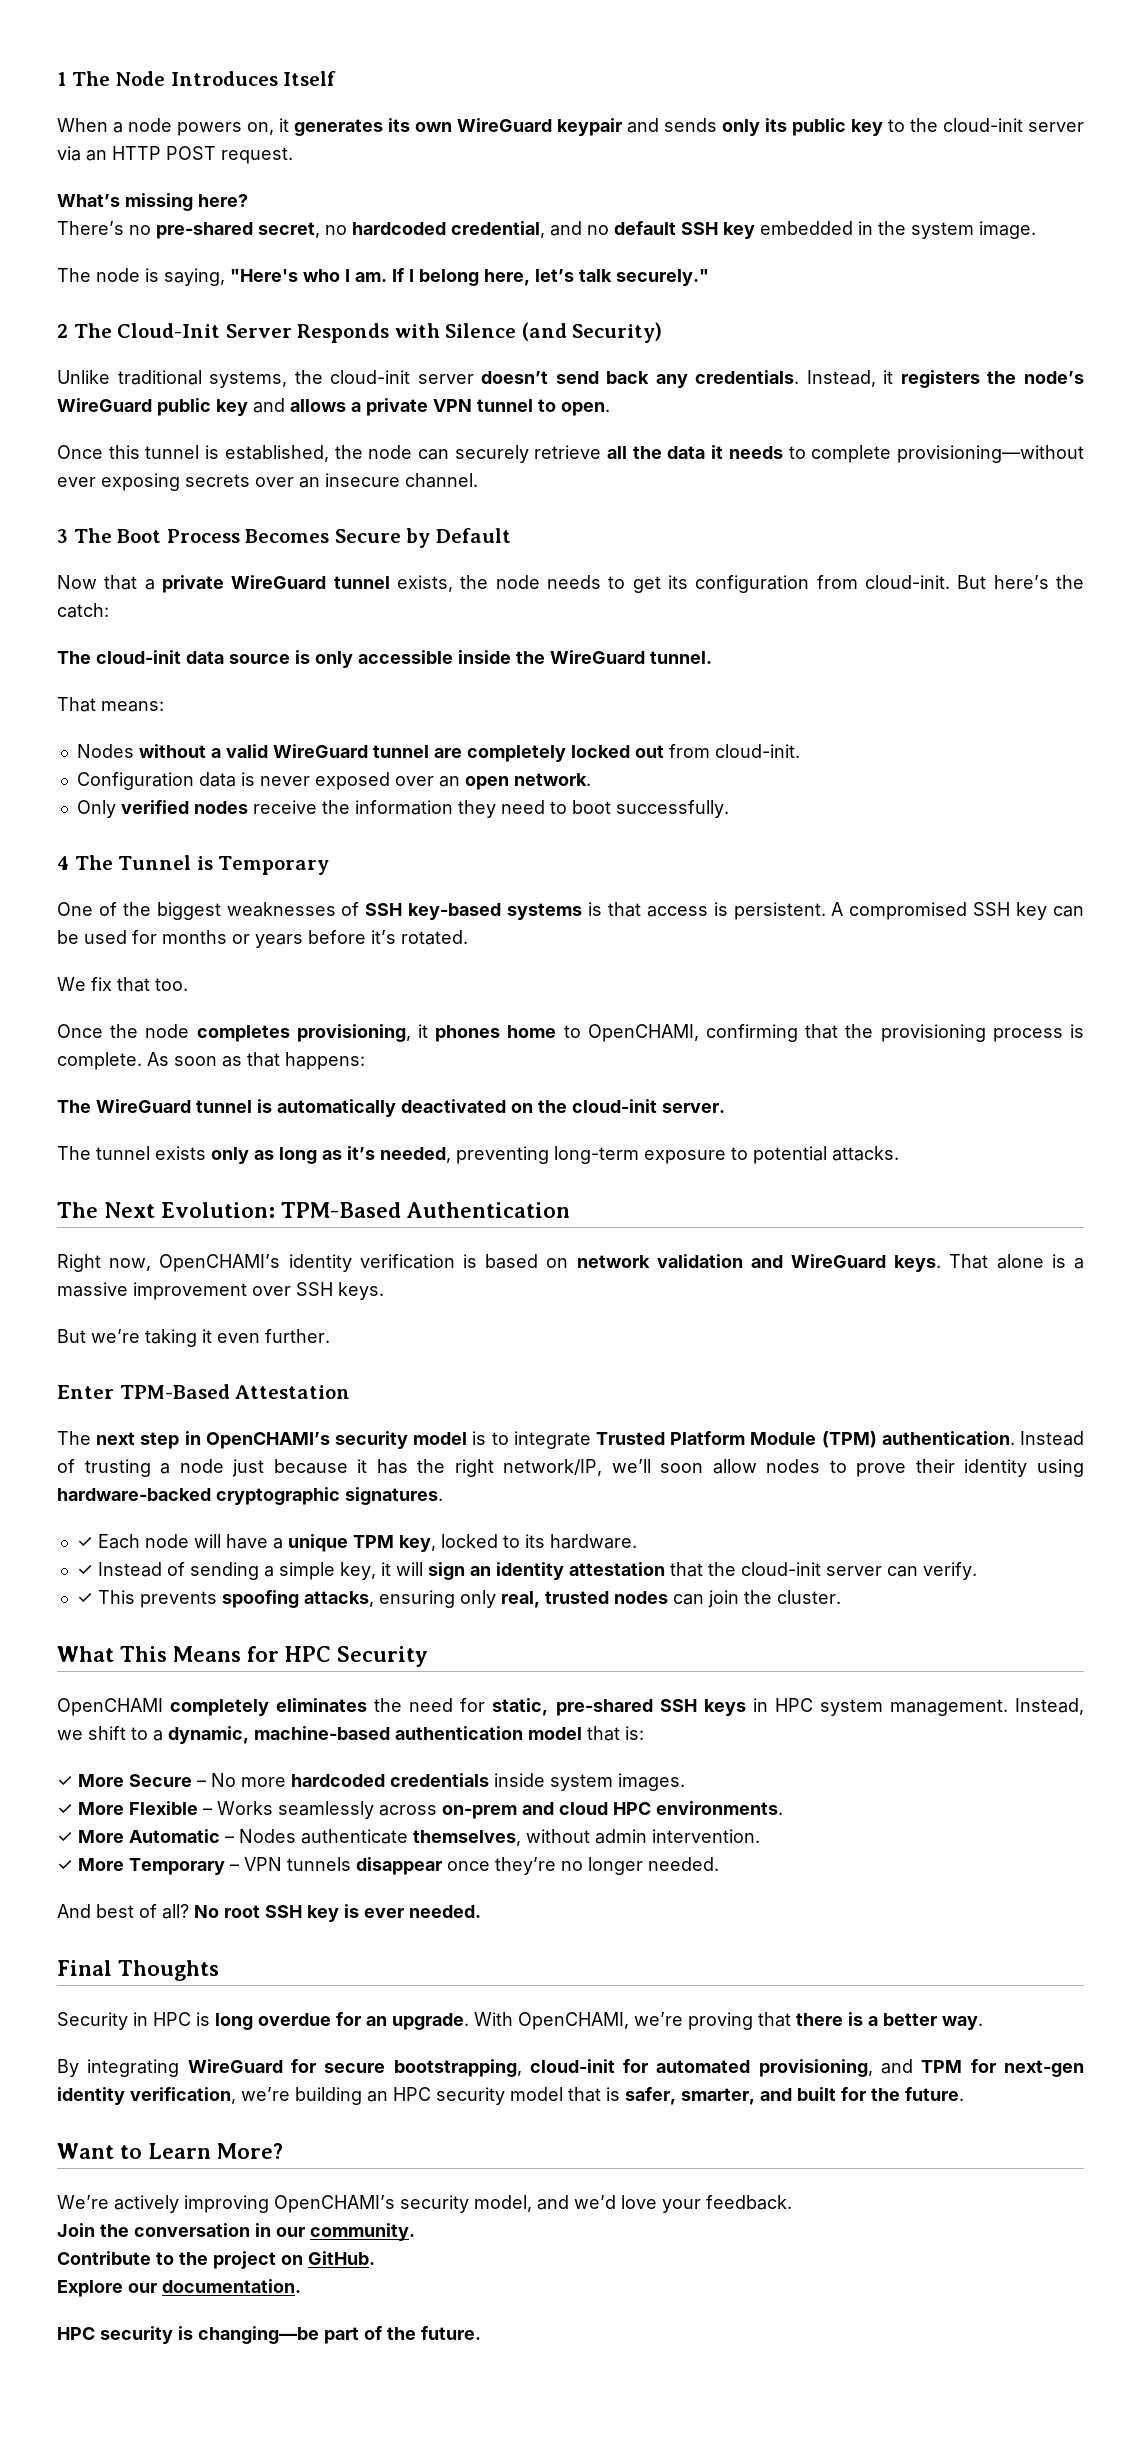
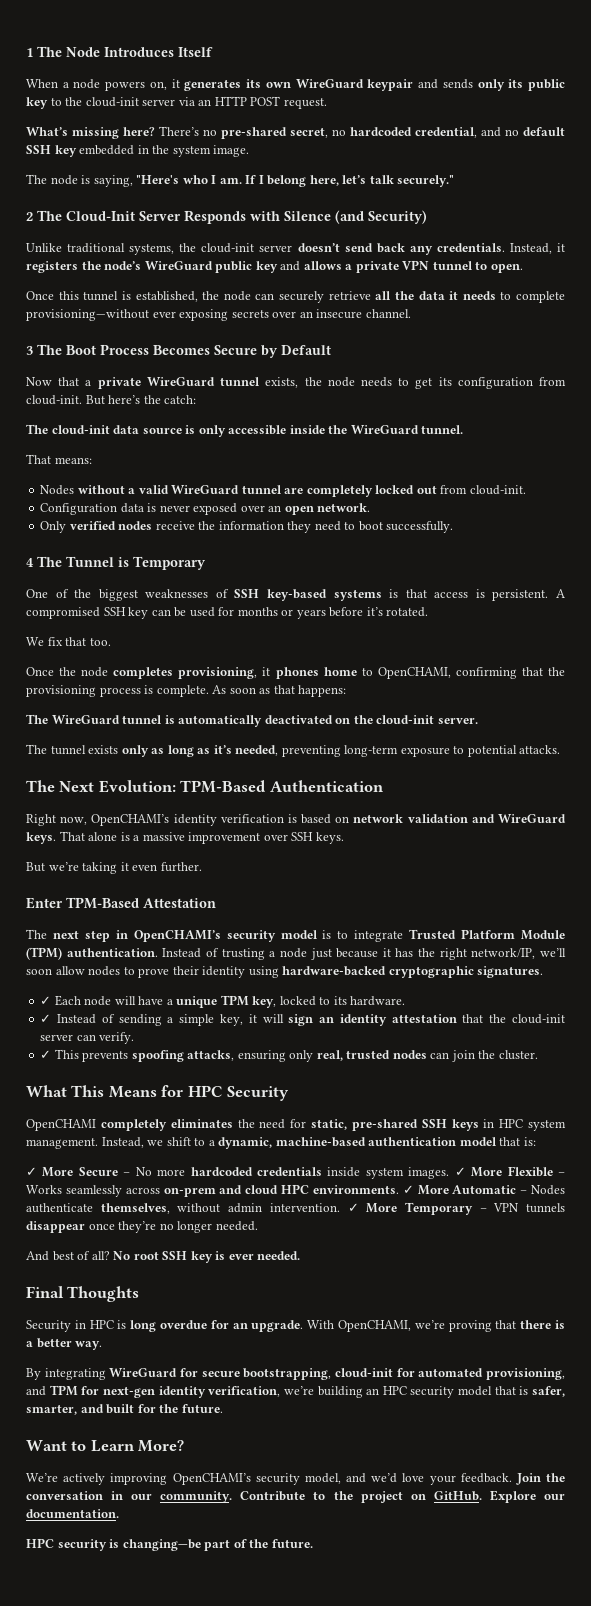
- What’s missing here?
- There’s no pre-shared secret, no hardcoded credential, and no default SSH key embedded in the system image.
+ What’s missing here? There’s no pre-shared secret, no hardcoded credential, and no default SSH key embedded in the system image.
- ✓ More Secure – No more hardcoded credentials inside system images.
- ✓ More Flexible – Works seamlessly across on-prem and cloud HPC environments.
- ✓ More Automatic – Nodes authenticate themselves, without admin intervention.
- ✓ More Temporary – VPN tunnels disappear once they’re no longer needed.
+ ✓ More Secure – No more hardcoded credentials inside system images. ✓ More Flexible – Works seamlessly across on-prem and cloud HPC environments. ✓ More Automatic – Nodes authenticate themselves, without admin intervention. ✓ More Temporary – VPN tunnels disappear once they’re no longer needed.
- We’re actively improving OpenCHAMI’s security model, and we’d love your feedback.
- Join the conversation in our community.
- Contribute to the project on GitHub.
- Explore our documentation.
+ We’re actively improving OpenCHAMI’s security model, and we’d love your feedback. Join the conversation in our community. Contribute to the project on GitHub. Explore our documentation.

